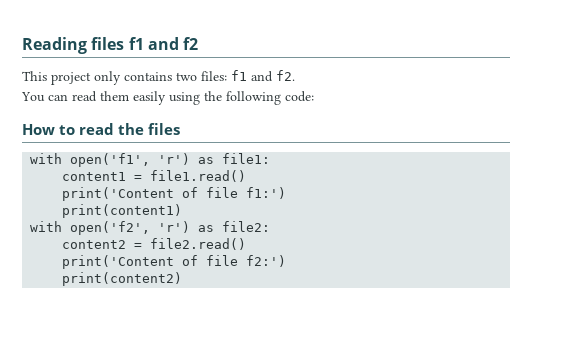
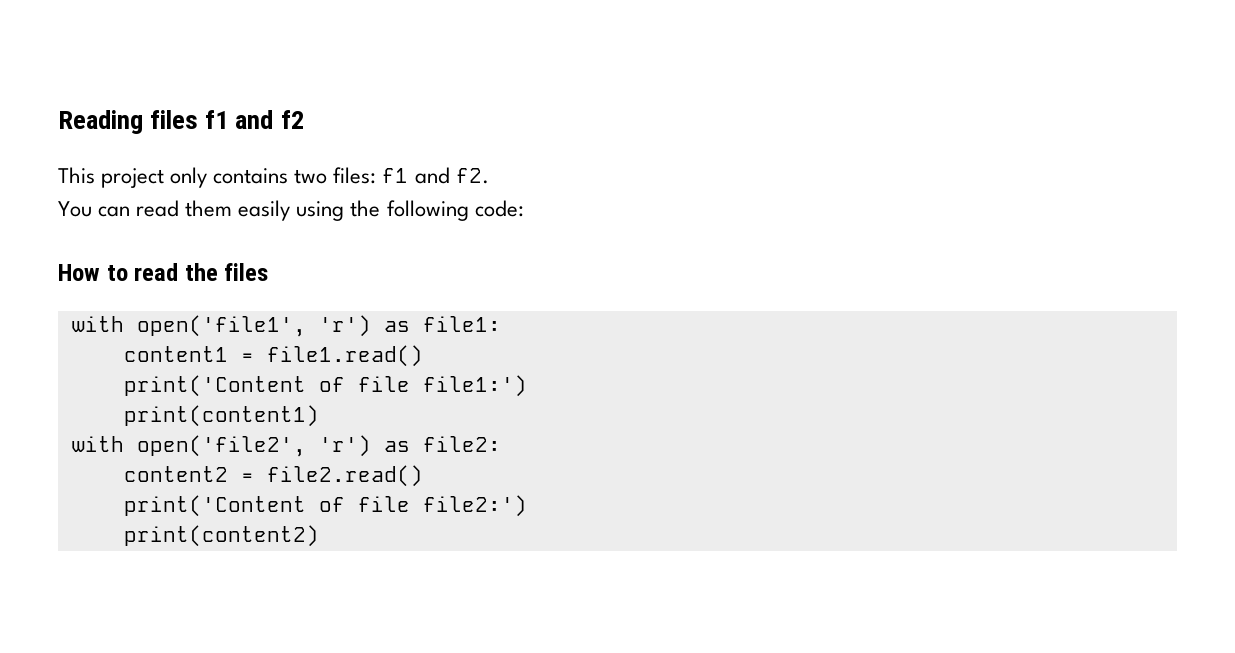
- with open('f1', 'r') as file1:
+ with open('file1', 'r') as file1:
- print('Content of file f1:')
+ print('Content of file file1:')
- with open('f2', 'r') as file2:
+ with open('file2', 'r') as file2:
- print('Content of file f2:')
+ print('Content of file file2:')

